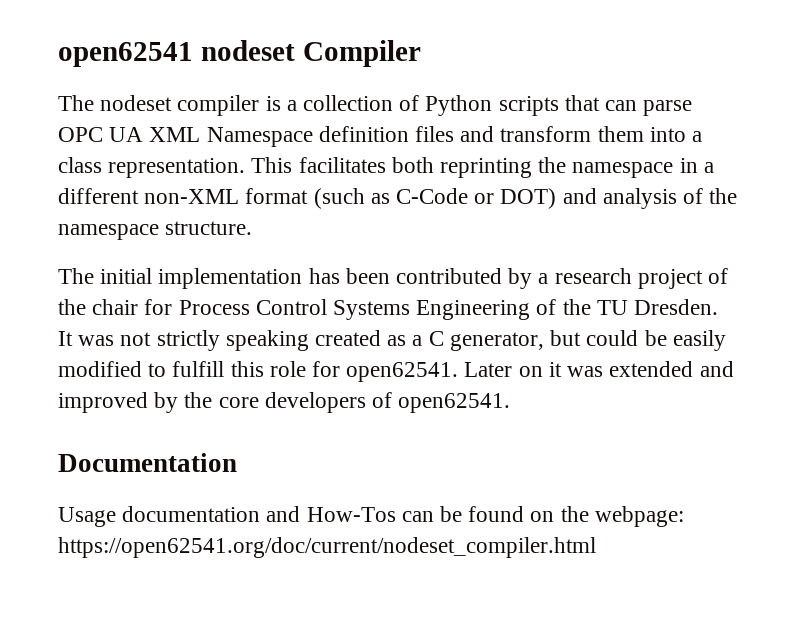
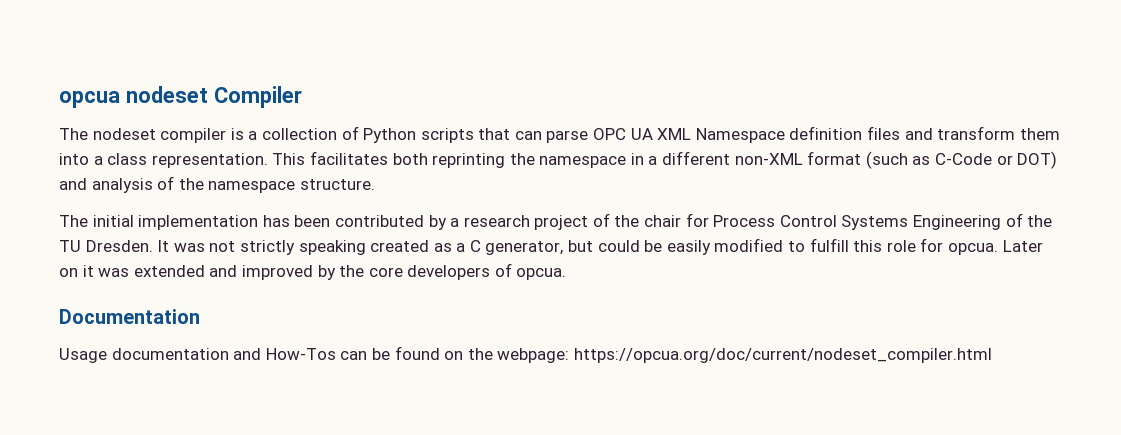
- open62541 nodeset Compiler
+ opcua nodeset Compiler
- It was not strictly speaking created as a C generator, but could be easily modified to fulfill this role for open62541.
+ It was not strictly speaking created as a C generator, but could be easily modified to fulfill this role for opcua.
- Later on it was extended and improved by the core developers of open62541.
+ Later on it was extended and improved by the core developers of opcua.
- Usage documentation and How-Tos can be found on the webpage: https://open62541.org/doc/current/nodeset_compiler.html
+ Usage documentation and How-Tos can be found on the webpage: https://opcua.org/doc/current/nodeset_compiler.html

